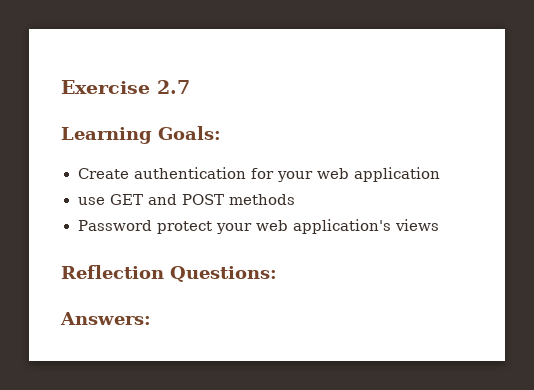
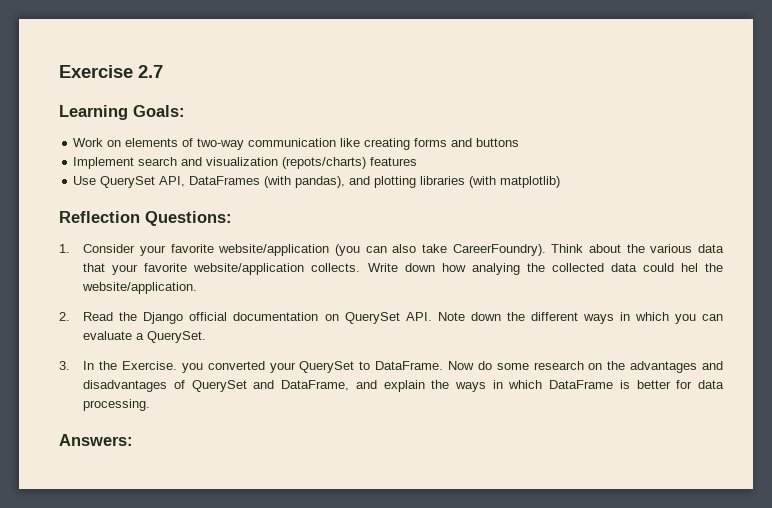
- Create authentication for your web application
- use GET and POST methods
- Password protect your web application's views
+ Work on elements of two-way communication like creating forms and buttons
+ Implement search and visualization (repots/charts) features
+ Use QuerySet API, DataFrames (with pandas), and plotting libraries (with matplotlib)
  Reflection Questions:
+ 1. Consider your favorite website/application (you can also take CareerFoundry). Think about the various data that your favorite website/application collects. Write down how analying the collected data could hel the website/application.
+ 2. Read the Django official documentation on QuerySet API. Note down the different ways in which you can evaluate a QuerySet.
+ 3. In the Exercise. you converted your QuerySet to DataFrame. Now do some research on the advantages and disadvantages of QuerySet and DataFrame, and explain the ways in which DataFrame is better for data processing.

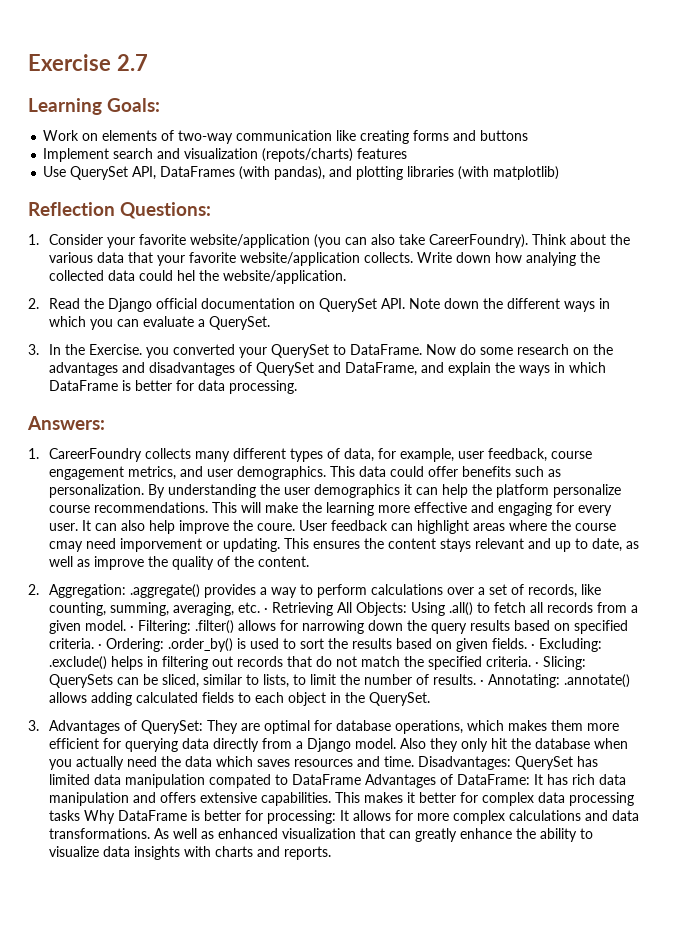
+ 1. CareerFoundry collects many different types of data, for example, user feedback, course engagement metrics, and user demographics. This data could offer benefits such as personalization. By understanding the user demographics it can help the platform personalize course recommendations. This will make the learning more effective and engaging for every user. It can also help improve the coure. User feedback can highlight areas where the course cmay need imporvement or updating. This ensures the content stays relevant and up to date, as well as improve the quality of the content.
+ 2. Aggregation: .aggregate() provides a way to perform calculations over a set of records, like counting, summing, averaging, etc. · Retrieving All Objects: Using .all() to fetch all records from a given model. · Filtering: .filter() allows for narrowing down the query results based on specified criteria. · Ordering: .order_by() is used to sort the results based on given fields. · Excluding: .exclude() helps in filtering out records that do not match the specified criteria. · Slicing: QuerySets can be sliced, similar to lists, to limit the number of results. · Annotating: .annotate() allows adding calculated fields to each object in the QuerySet.
+ 3. Advantages of QuerySet: They are optimal for database operations, which makes them more efficient for querying data directly from a Django model. Also they only hit the database when you actually need the data which saves resources and time. Disadvantages: QuerySet has limited data manipulation compated to DataFrame Advantages of DataFrame: It has rich data manipulation and offers extensive capabilities. This makes it better for complex data processing tasks Why DataFrame is better for processing: It allows for more complex calculations and data transformations. As well as enhanced visualization that can greatly enhance the ability to visualize data insights with charts and reports.

